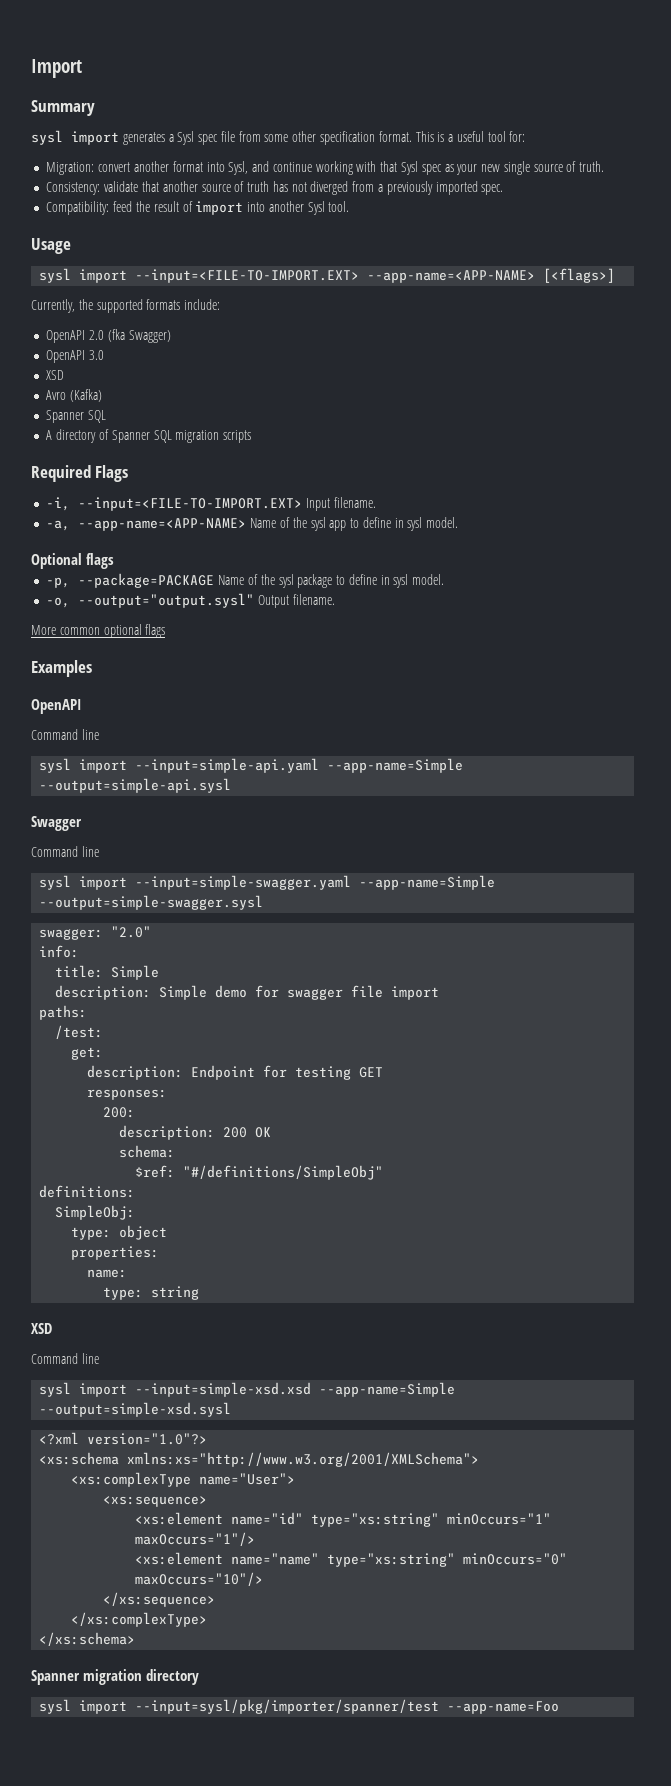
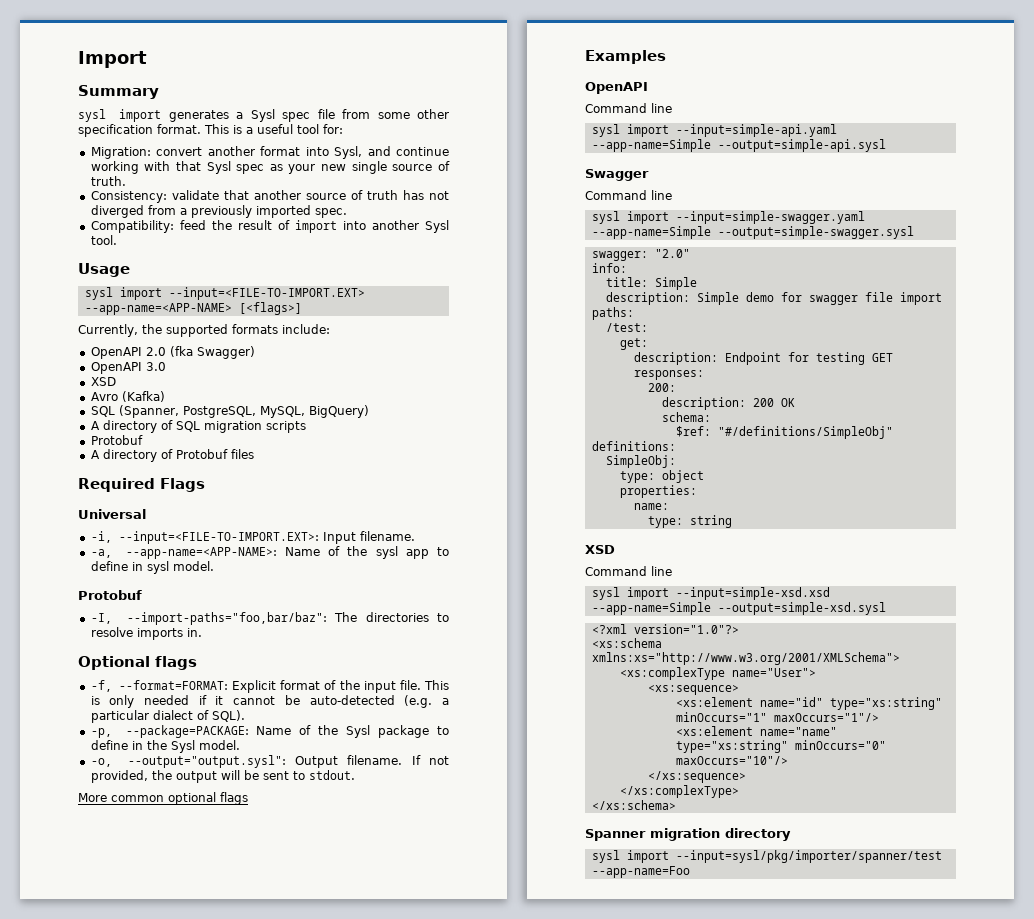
  Avro (Kafka)
- Spanner SQL
- A directory of Spanner SQL migration scripts
+ SQL (Spanner, PostgreSQL, MySQL, BigQuery)
+ A directory of SQL migration scripts
+ Protobuf
+ A directory of Protobuf files
+ Universal
- -i, --input=<FILE-TO-IMPORT.EXT> Input filename.
+ -i, --input=<FILE-TO-IMPORT.EXT>: Input filename.
- -a, --app-name=<APP-NAME> Name of the sysl app to define in sysl model.
+ -a, --app-name=<APP-NAME>: Name of the sysl app to define in sysl model.
+ Protobuf
+ -I, --import-paths="foo,bar/baz": The directories to resolve imports in.
  Optional flags
+ -f, --format=FORMAT: Explicit format of the input file. This is only needed if it cannot be auto-detected (e.g. a particular dialect of SQL).
- -p, --package=PACKAGE Name of the sysl package to define in sysl model.
+ -p, --package=PACKAGE: Name of the Sysl package to define in the Sysl model.
- -o, --output="output.sysl" Output filename.
+ -o, --output="output.sysl": Output filename. If not provided, the output will be sent to stdout.

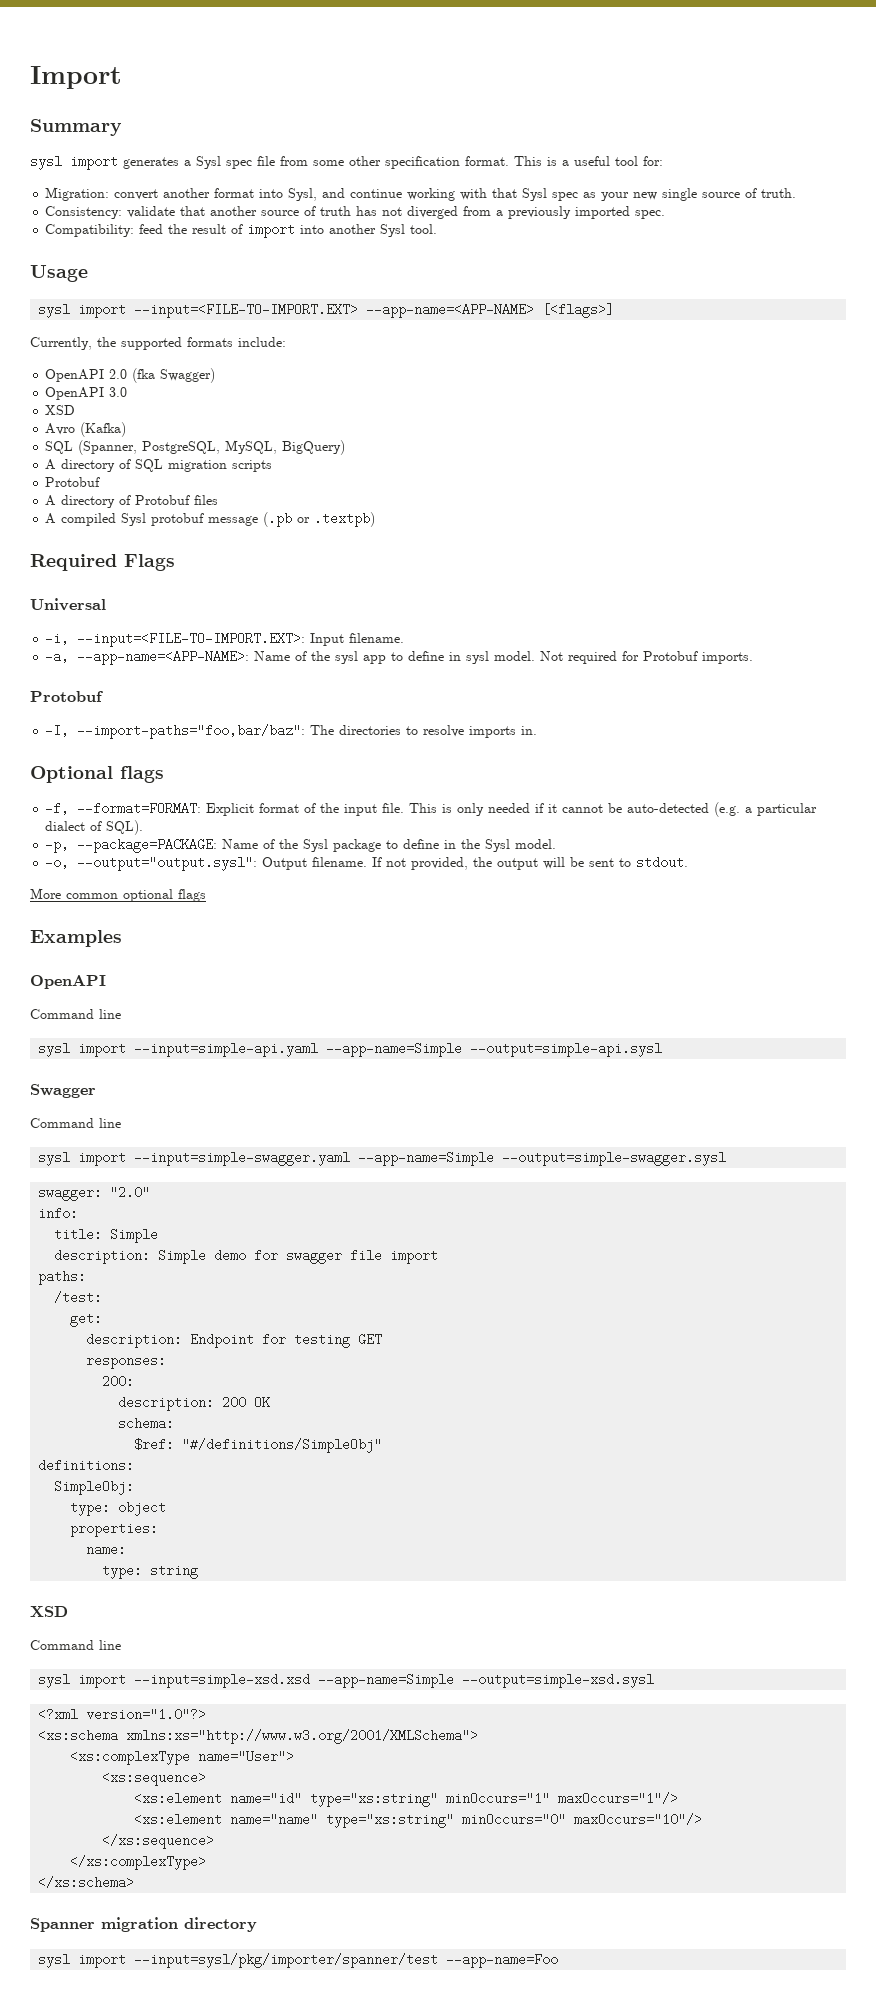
+ A compiled Sysl protobuf message (.pb or .textpb)
+ Not required for Protobuf imports.

